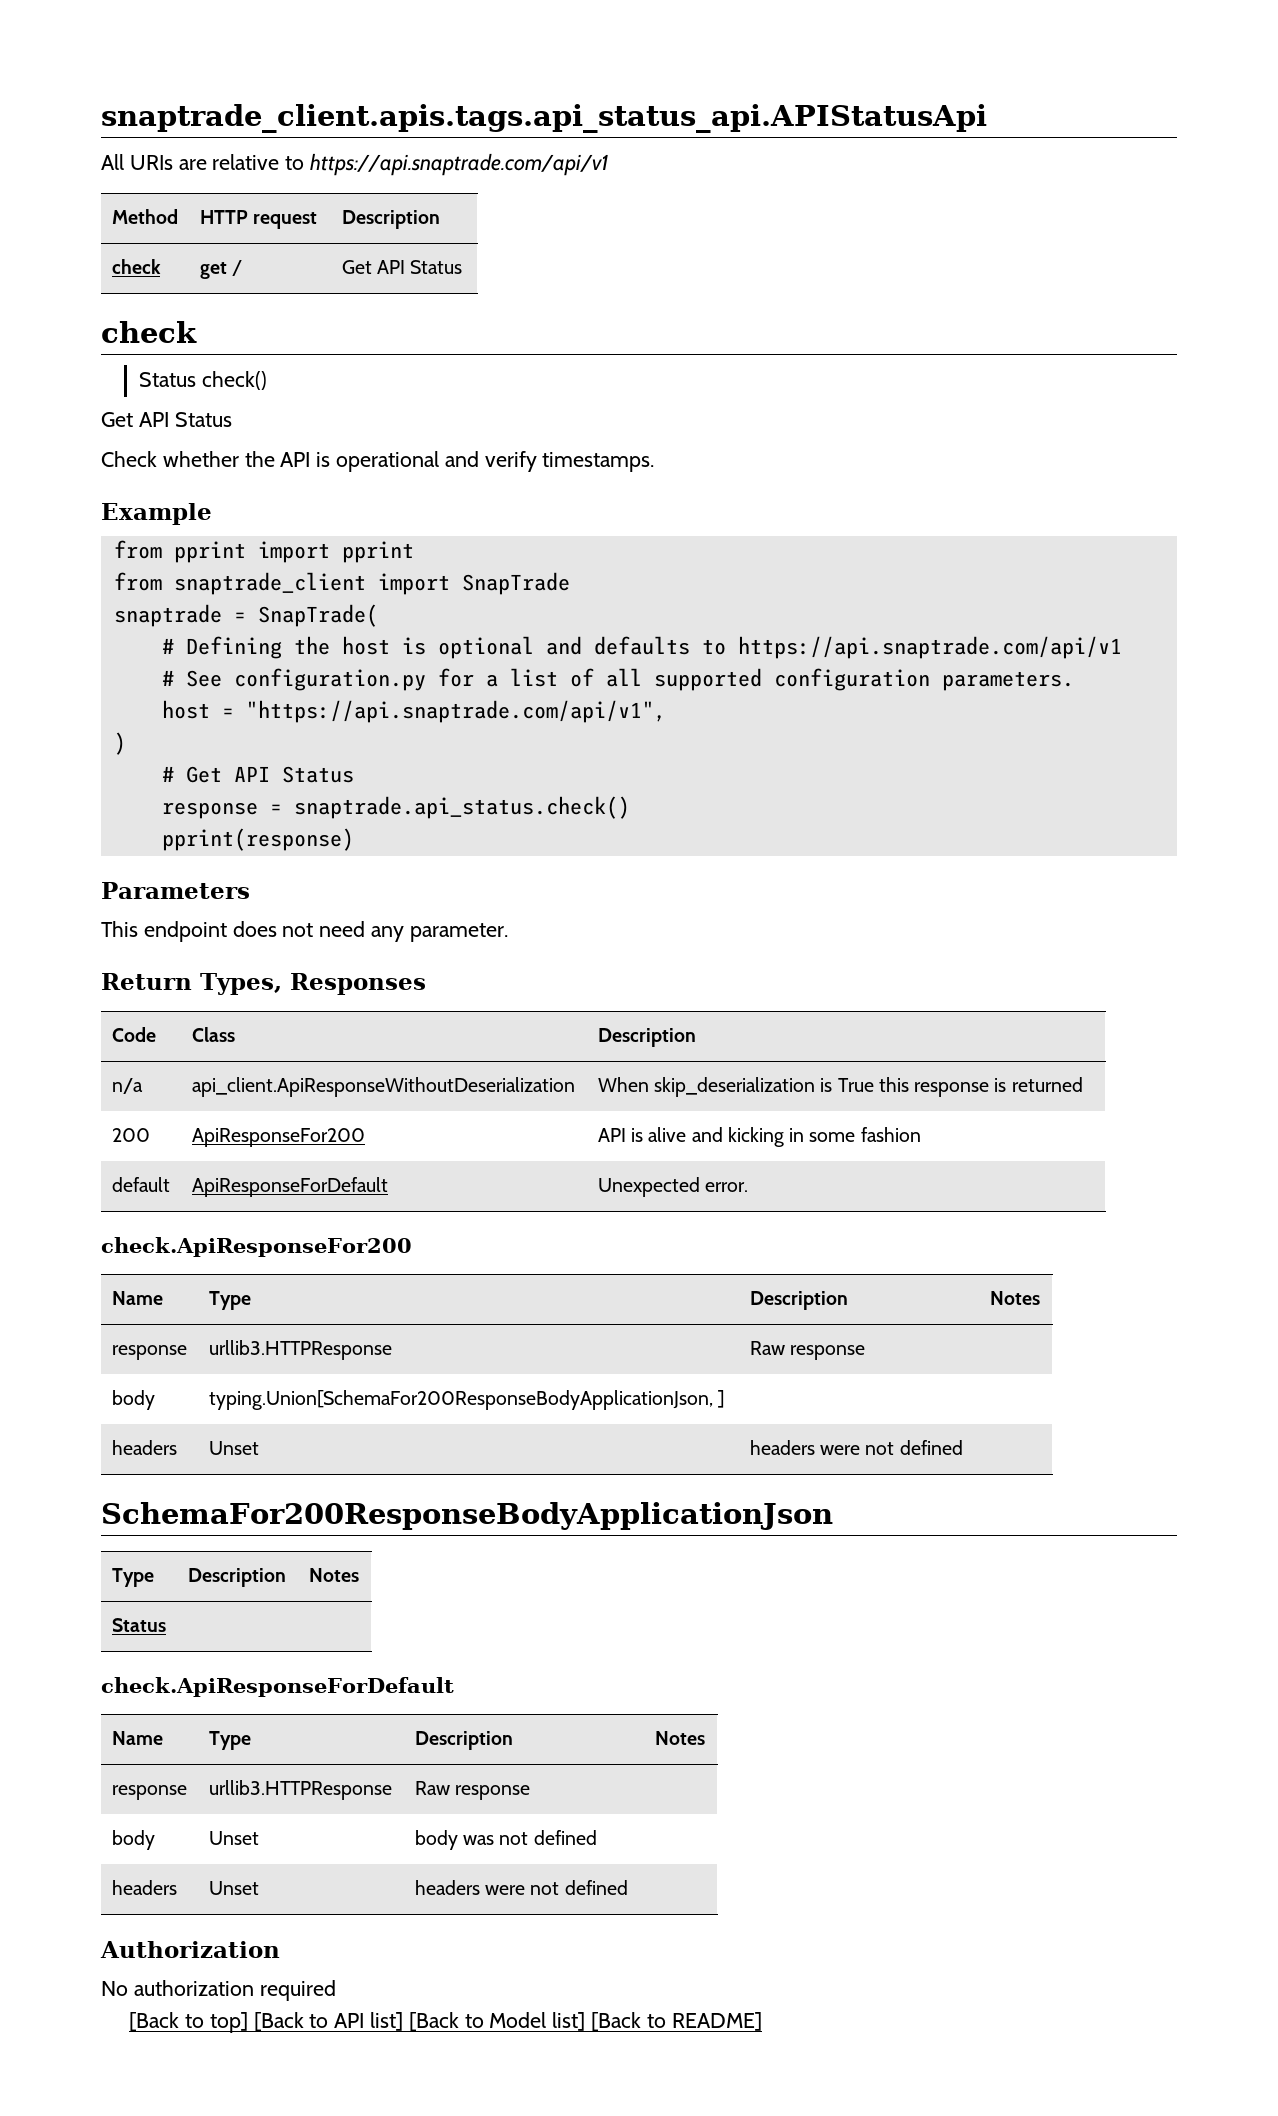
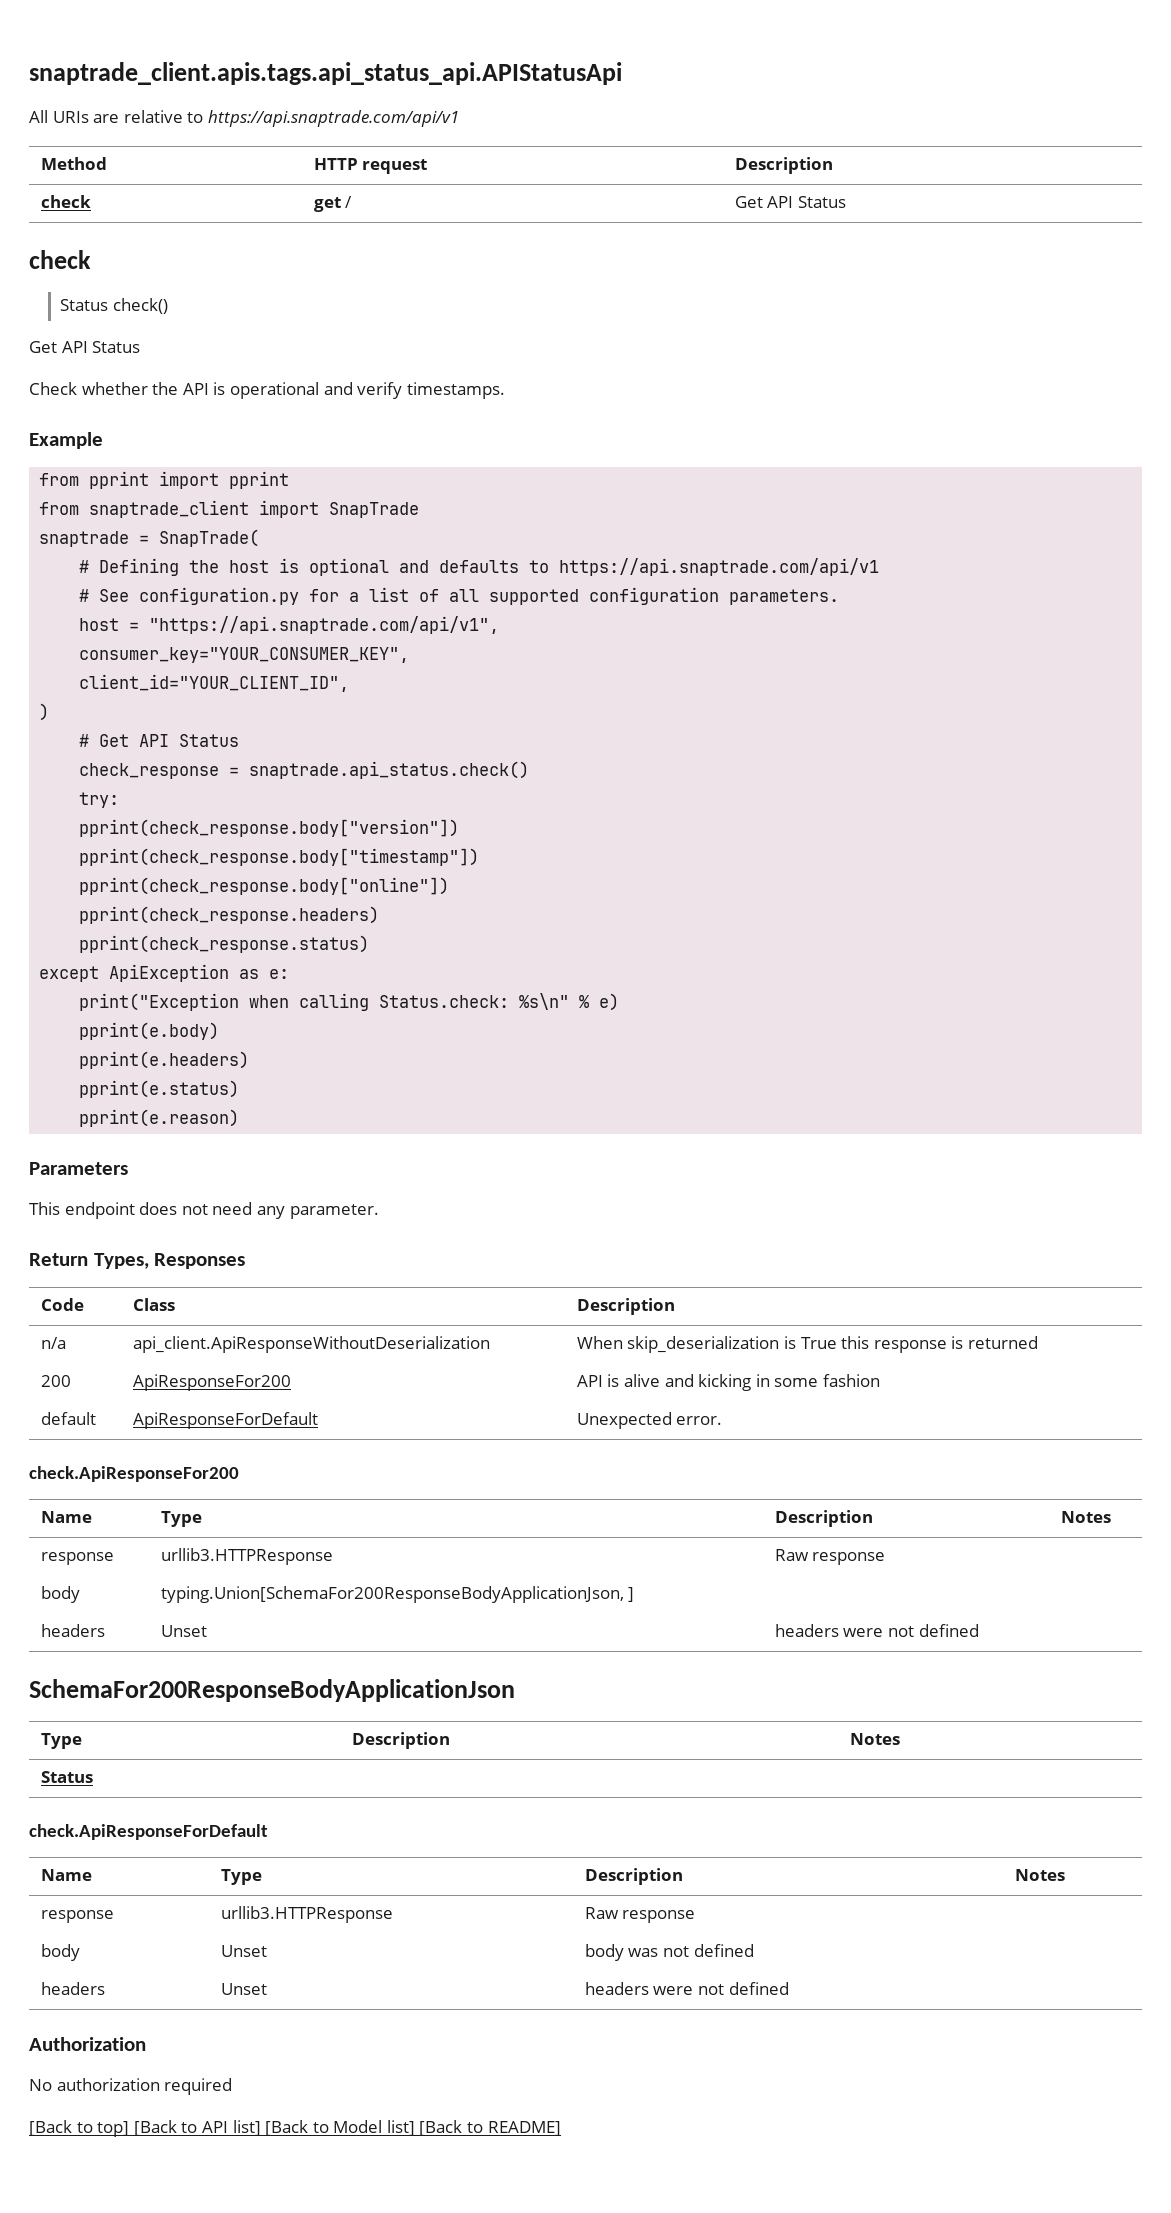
+ consumer_key="YOUR_CONSUMER_KEY",
+ client_id="YOUR_CLIENT_ID",
- response = snaptrade.api_status.check()
+ check_response = snaptrade.api_status.check()
- pprint(response)
+ try:
+ pprint(check_response.body["version"])
+ pprint(check_response.body["timestamp"])
+ pprint(check_response.body["online"])
+ pprint(check_response.headers)
+ pprint(check_response.status)
+ except ApiException as e:
+ print("Exception when calling Status.check: %s\n" % e)
+ pprint(e.body)
+ pprint(e.headers)
+ pprint(e.status)
+ pprint(e.reason)

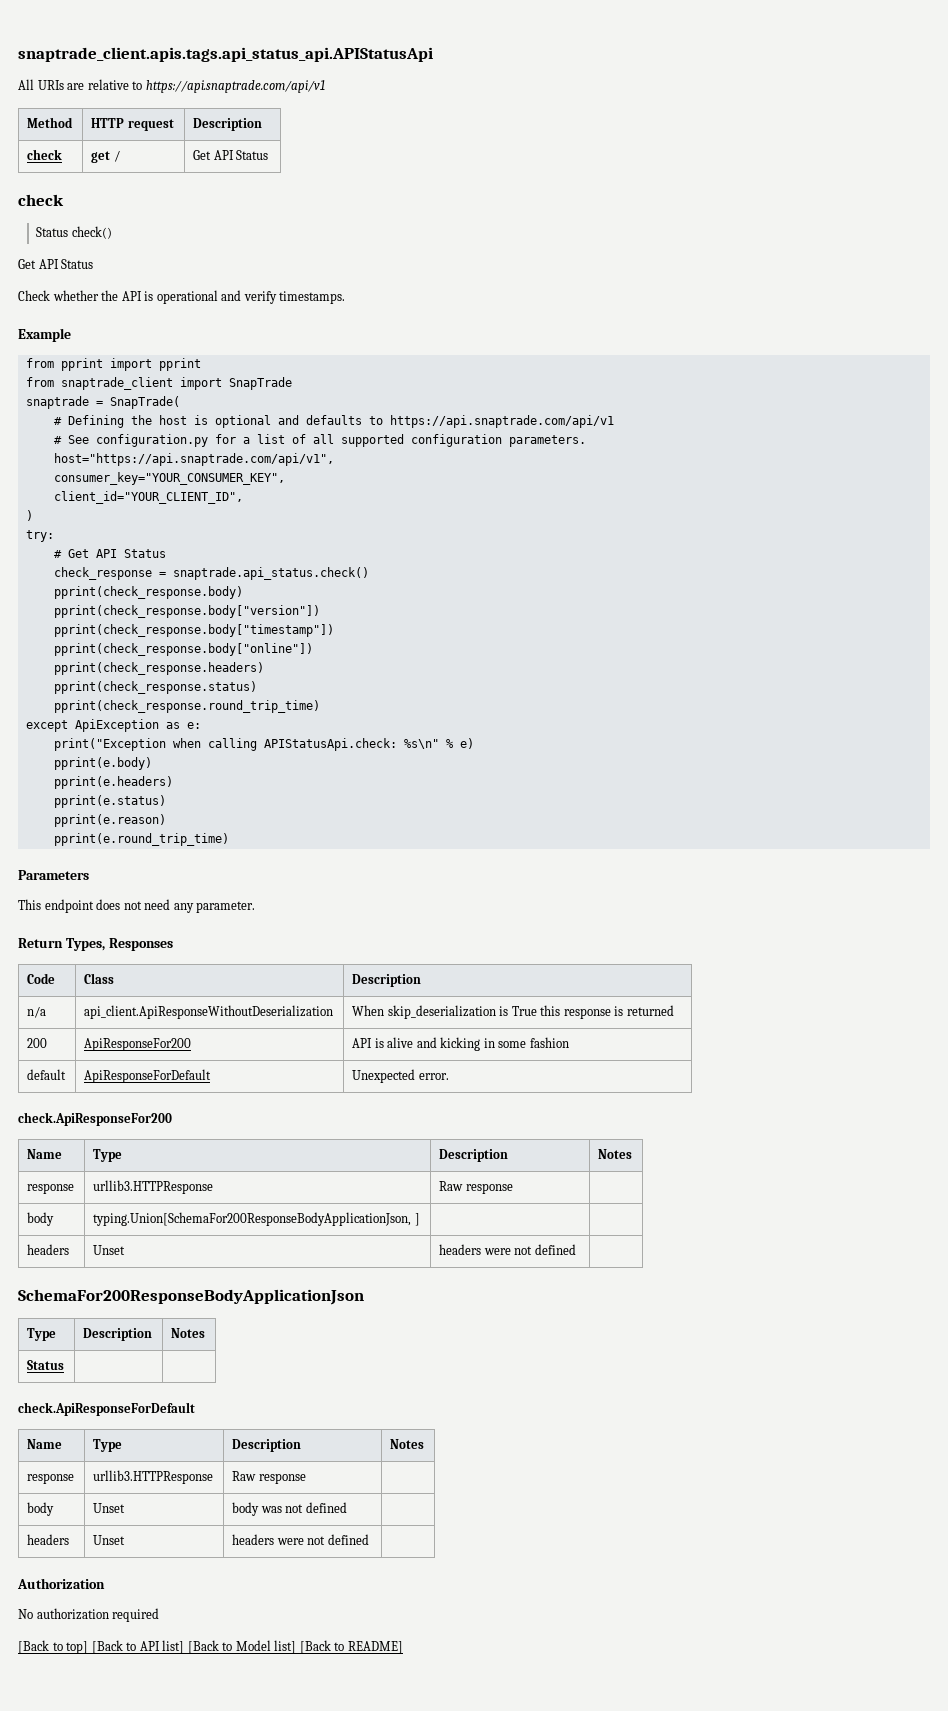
- host = "https://api.snaptrade.com/api/v1",
+ host="https://api.snaptrade.com/api/v1",
+ try:
- try:
+ pprint(check_response.body)
+ pprint(check_response.round_trip_time)
- print("Exception when calling Status.check: %s\n" % e)
+ print("Exception when calling APIStatusApi.check: %s\n" % e)
+ pprint(e.round_trip_time)

